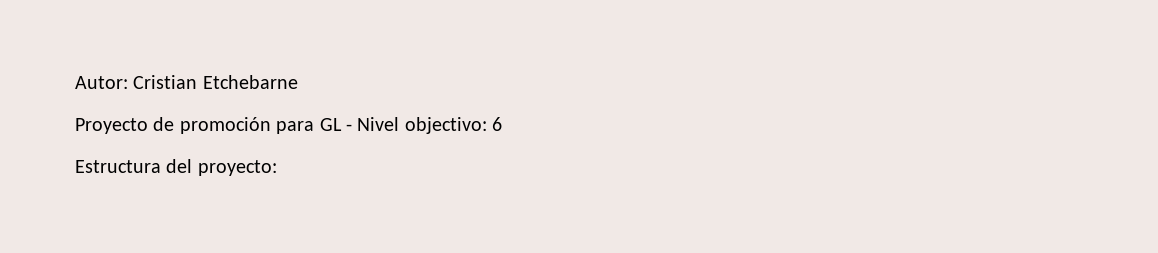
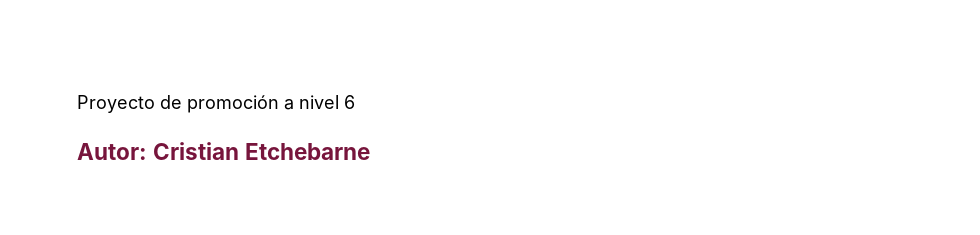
+ Proyecto de promoción a nivel 6
  Autor: Cristian Etchebarne
- Proyecto de promoción para GL - Nivel objectivo: 6
- Estructura del proyecto:

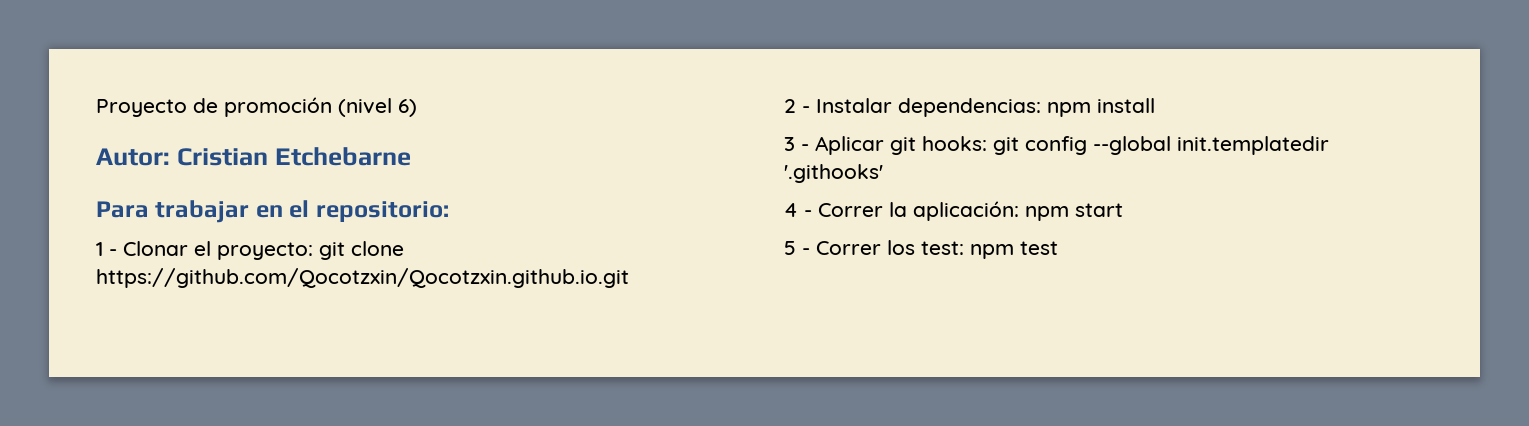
- Proyecto de promoción a nivel 6
+ Proyecto de promoción (nivel 6)
+ Para trabajar en el repositorio:
+ 1 - Clonar el proyecto: git clone https://github.com/Qocotzxin/Qocotzxin.github.io.git
+ 2 - Instalar dependencias: npm install
+ 3 - Aplicar git hooks: git config --global init.templatedir '.githooks'
+ 4 - Correr la aplicación: npm start
+ 5 - Correr los test: npm test

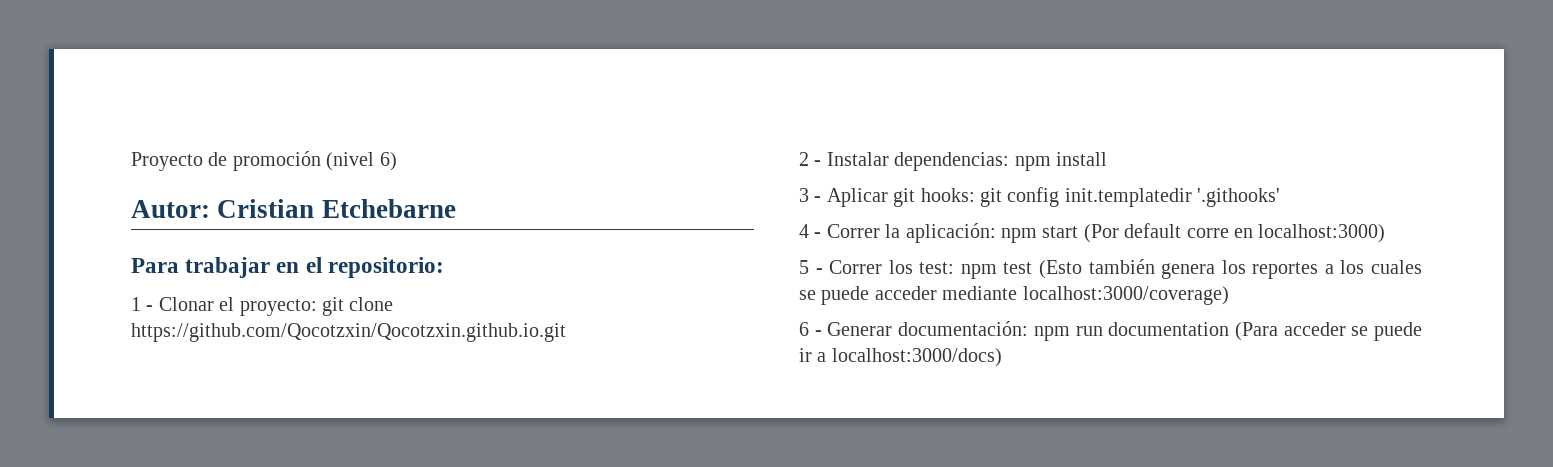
- 3 - Aplicar git hooks: git config --global init.templatedir '.githooks'
+ 3 - Aplicar git hooks: git config init.templatedir '.githooks'
- 4 - Correr la aplicación: npm start
+ 4 - Correr la aplicación: npm start (Por default corre en localhost:3000)
- 5 - Correr los test: npm test
+ 5 - Correr los test: npm test (Esto también genera los reportes a los cuales se puede acceder mediante localhost:3000/coverage)
+ 6 - Generar documentación: npm run documentation (Para acceder se puede ir a localhost:3000/docs)

